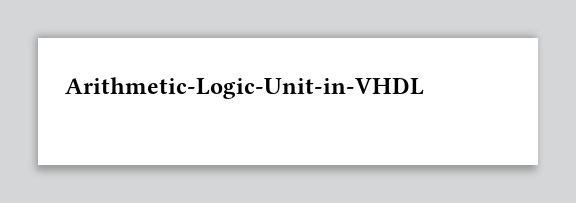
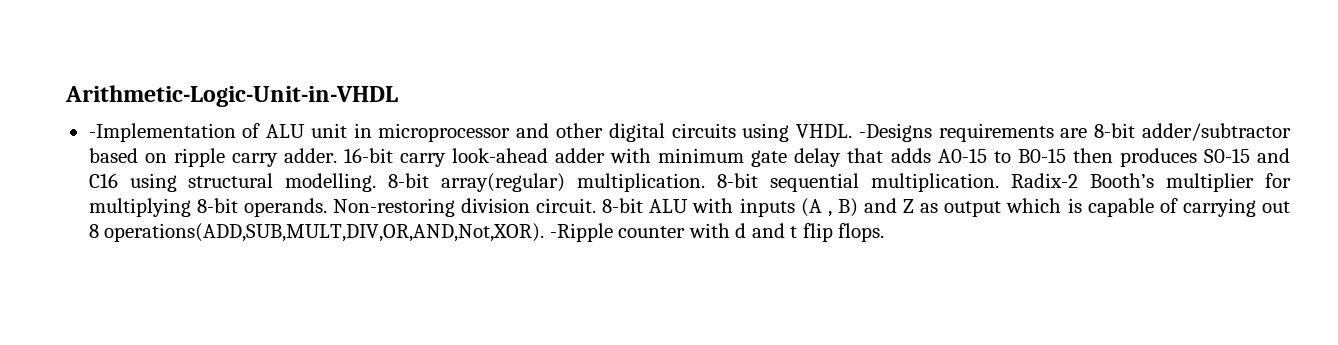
+ -Implementation of ALU unit in microprocessor and other digital circuits using VHDL. -Designs requirements are 8-bit adder/subtractor based on ripple carry adder. 16-bit carry look-ahead adder with minimum gate delay that adds A0-15 to B0-15 then produces S0-15 and C16 using structural modelling. 8-bit array(regular) multiplication. 8-bit sequential multiplication. Radix-2 Booth’s multiplier for multiplying 8-bit operands. Non-restoring division circuit. 8-bit ALU with inputs (A , B) and Z as output which is capable of carrying out 8 operations(ADD,SUB,MULT,DIV,OR,AND,Not,XOR). -Ripple counter with d and t flip flops.

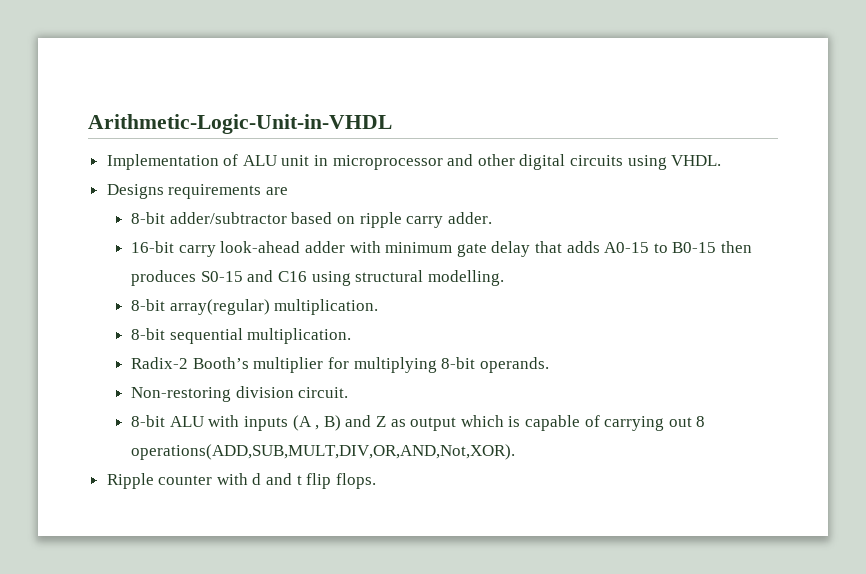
- -Implementation of ALU unit in microprocessor and other digital circuits using VHDL. -Designs requirements are 8-bit adder/subtractor based on ripple carry adder. 16-bit carry look-ahead adder with minimum gate delay that adds A0-15 to B0-15 then produces S0-15 and C16 using structural modelling. 8-bit array(regular) multiplication. 8-bit sequential multiplication. Radix-2 Booth’s multiplier for multiplying 8-bit operands. Non-restoring division circuit. 8-bit ALU with inputs (A , B) and Z as output which is capable of carrying out 8 operations(ADD,SUB,MULT,DIV,OR,AND,Not,XOR). -Ripple counter with d and t flip flops.
+ Implementation of ALU unit in microprocessor and other digital circuits using VHDL.
+ Designs requirements are
+ 8-bit adder/subtractor based on ripple carry adder.
+ 16-bit carry look-ahead adder with minimum gate delay that adds A0-15 to B0-15 then produces S0-15 and C16 using structural modelling.
+ 8-bit array(regular) multiplication.
+ 8-bit sequential multiplication.
+ Radix-2 Booth’s multiplier for multiplying 8-bit operands.
+ Non-restoring division circuit.
+ 8-bit ALU with inputs (A , B) and Z as output which is capable of carrying out 8 operations(ADD,SUB,MULT,DIV,OR,AND,Not,XOR).
+ Ripple counter with d and t flip flops.

